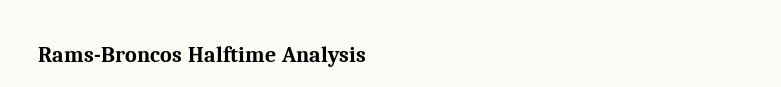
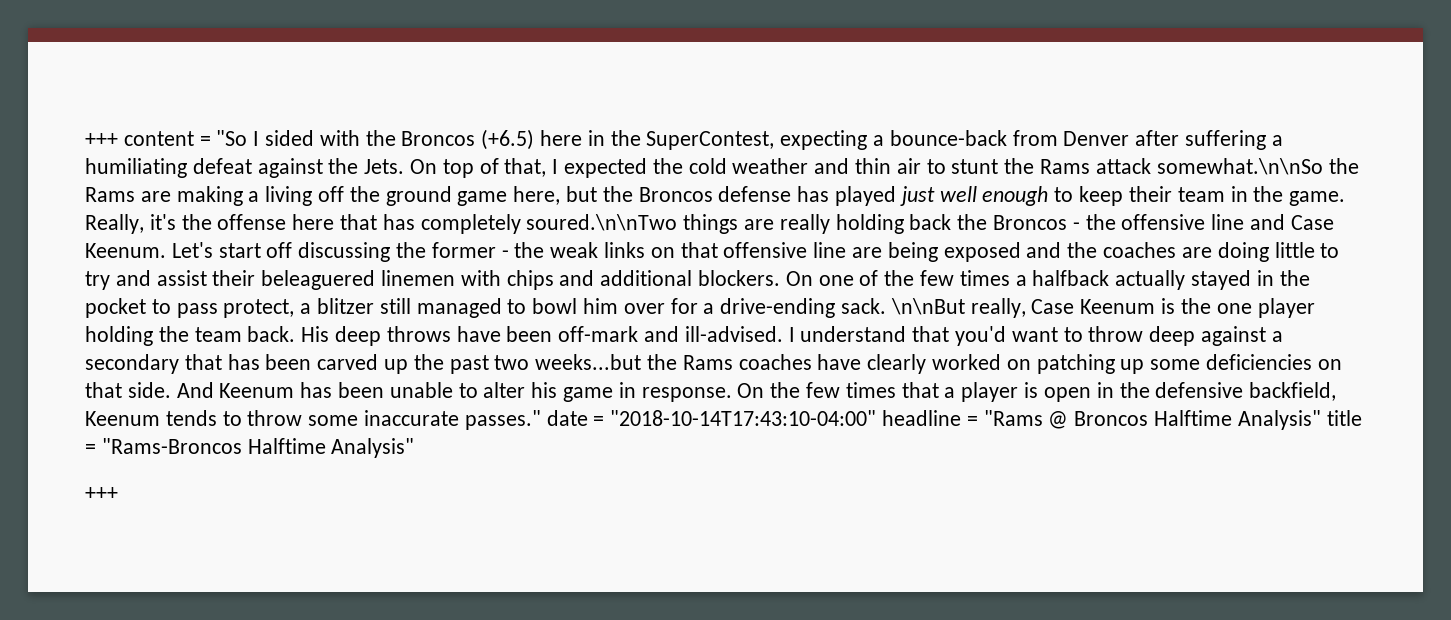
- Rams-Broncos Halftime Analysis
+ +++ content = "So I sided with the Broncos (+6.5) here in the SuperContest, expecting a bounce-back from Denver after suffering a humiliating defeat against the Jets. On top of that, I expected the cold weather and thin air to stunt the Rams attack somewhat.\n\nSo the Rams are making a living off the ground game here, but the Broncos defense has played just well enough to keep their team in the game. Really, it's the offense here that has completely soured.\n\nTwo things are really holding back the Broncos - the offensive line and Case Keenum. Let's start off discussing the former - the weak links on that offensive line are being exposed and the coaches are doing little to try and assist their beleaguered linemen with chips and additional blockers. On one of the few times a halfback actually stayed in the pocket to pass protect, a blitzer still managed to bowl him over for a drive-ending sack. \n\nBut really, Case Keenum is the one player holding the team back. His deep throws have been off-mark and ill-advised. I understand that you'd want to throw deep against a secondary that has been carved up the past two weeks...but the Rams coaches have clearly worked on patching up some deficiencies on that side. And Keenum has been unable to alter his game in response. On the few times that a player is open in the defensive backfield, Keenum tends to throw some inaccurate passes." date = "2018-10-14T17:43:10-04:00" headline = "Rams @ Broncos Halftime Analysis" title = "Rams-Broncos Halftime Analysis"
+ +++

